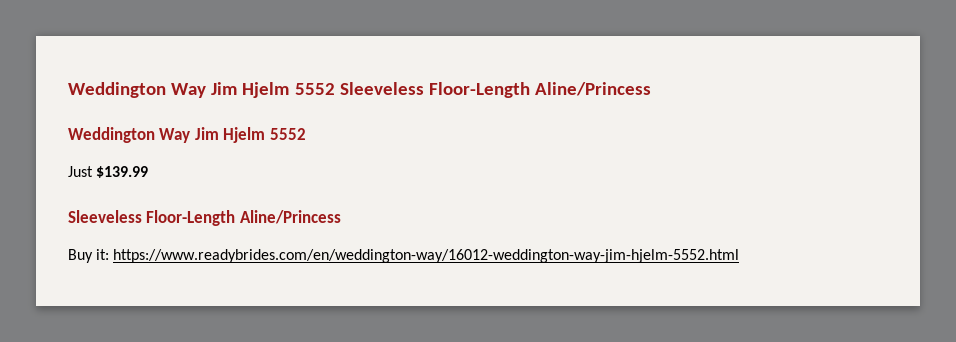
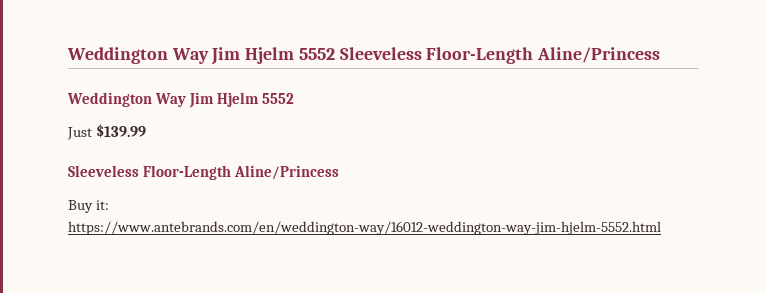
- Buy it: https://www.readybrides.com/en/weddington-way/16012-weddington-way-jim-hjelm-5552.html
+ Buy it: https://www.antebrands.com/en/weddington-way/16012-weddington-way-jim-hjelm-5552.html

